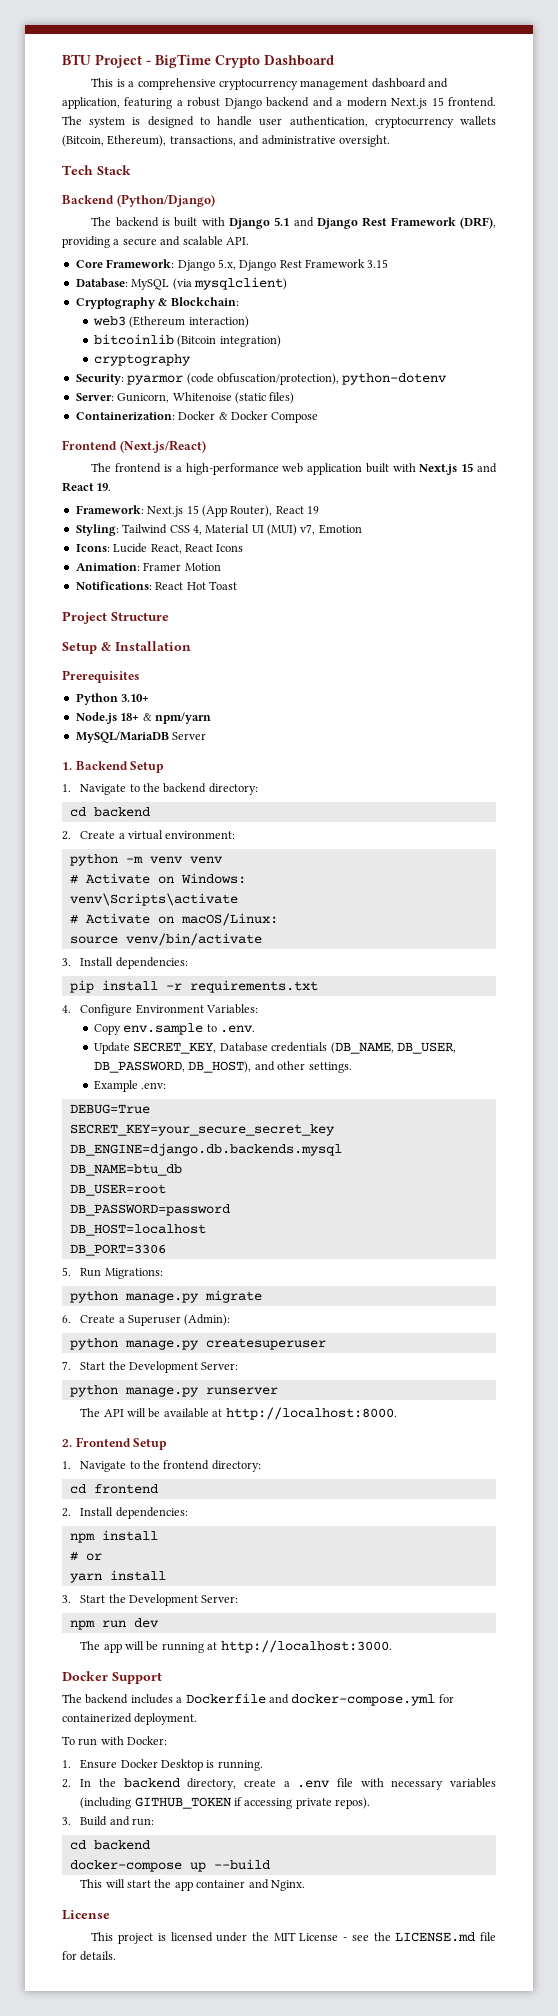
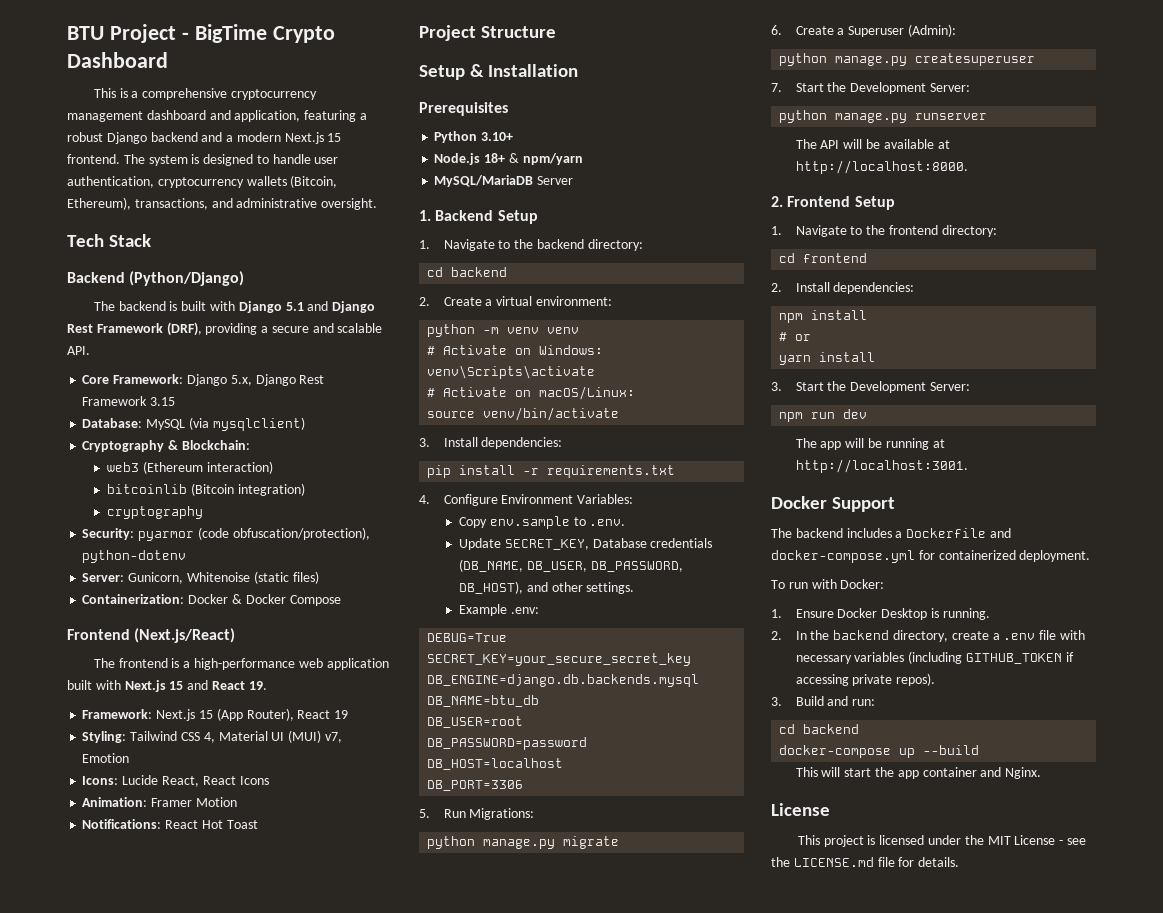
- The app will be running at http://localhost:3000.
+ The app will be running at http://localhost:3001.

